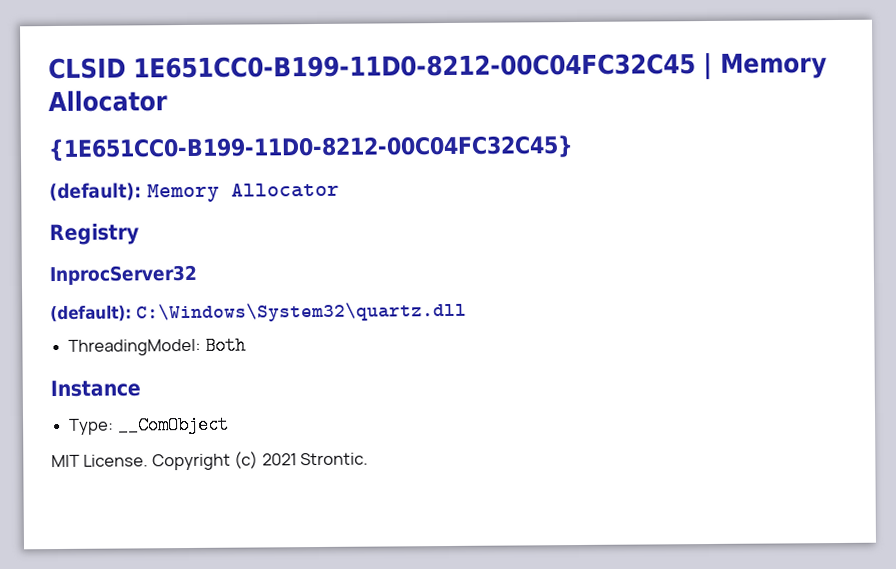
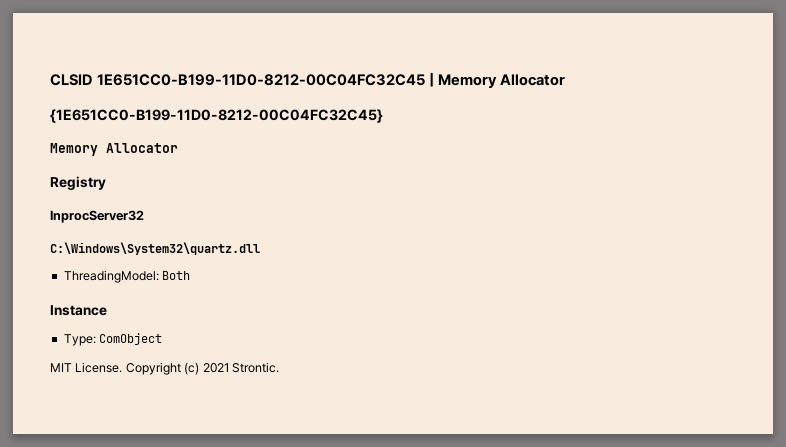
  {1E651CC0-B199-11D0-8212-00C04FC32C45}
- (default): Memory Allocator
+ Memory Allocator
- (default): C:\Windows\System32\quartz.dll
+ C:\Windows\System32\quartz.dll
- Type: __ComObject
+ Type: ComObject

